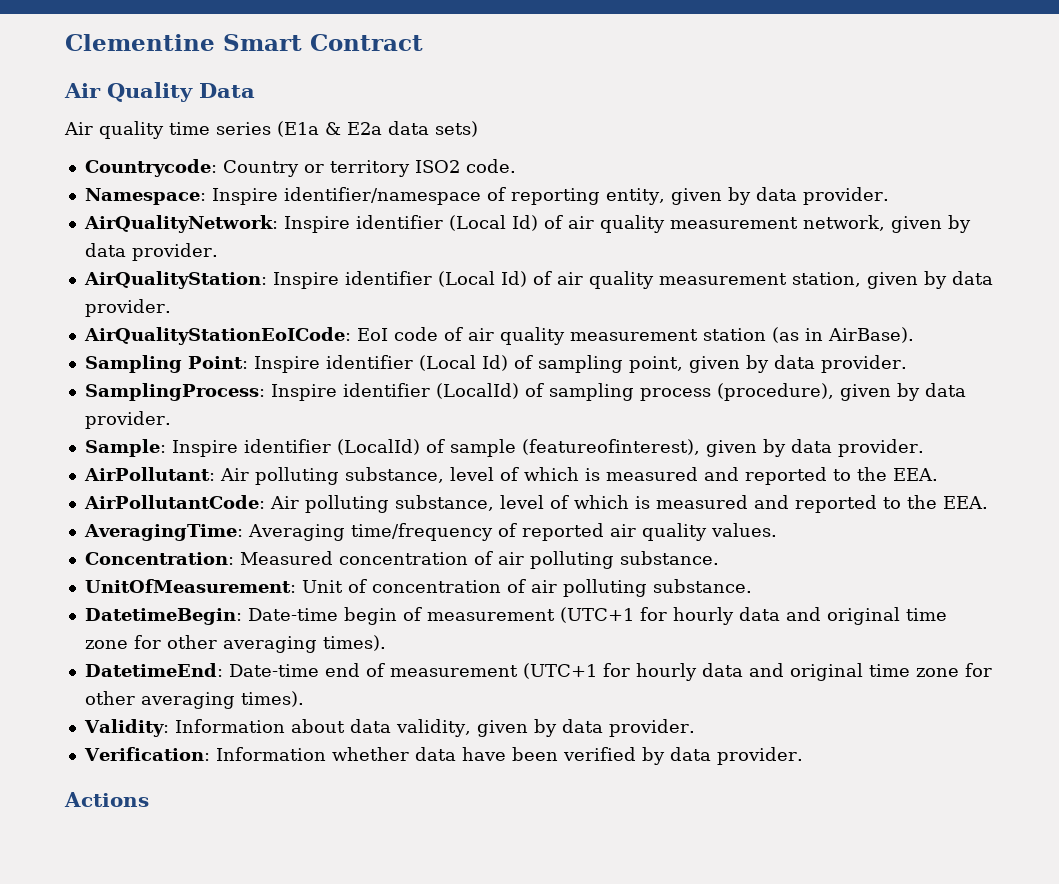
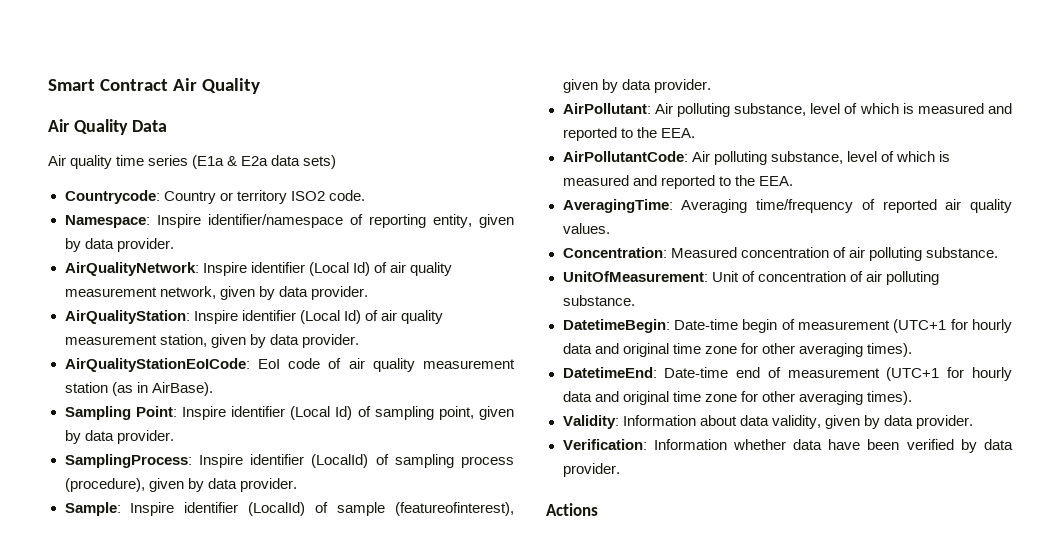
- Clementine Smart Contract
+ Smart Contract Air Quality

